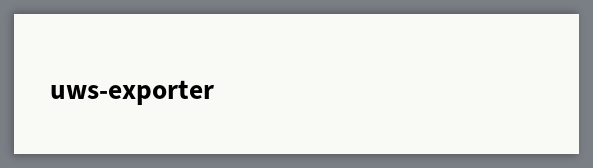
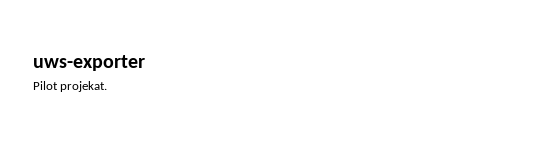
+ Pilot projekat.

